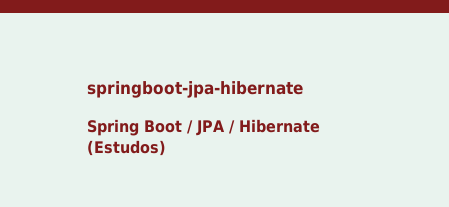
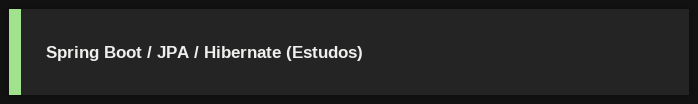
- springboot-jpa-hibernate

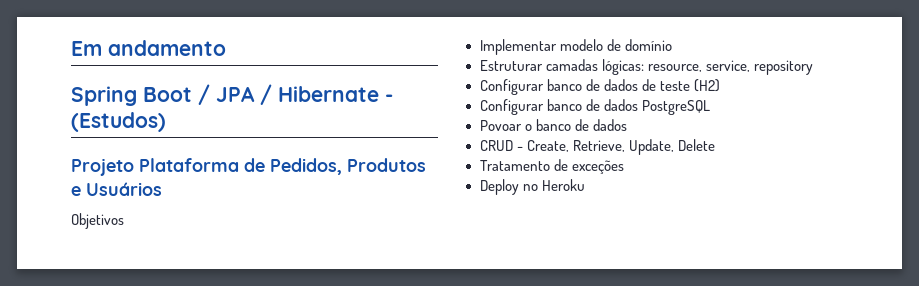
+ Em andamento
- Spring Boot / JPA / Hibernate (Estudos)
+ Spring Boot / JPA / Hibernate - (Estudos)
+ Projeto Plataforma de Pedidos, Produtos e Usuários
+ Objetivos
+ Implementar modelo de domínio
+ Estruturar camadas lógicas: resource, service, repository
+ Configurar banco de dados de teste (H2)
+ Configurar banco de dados PostgreSQL
+ Povoar o banco de dados
+ CRUD - Create, Retrieve, Update, Delete
+ Tratamento de exceções
+ Deploy no Heroku

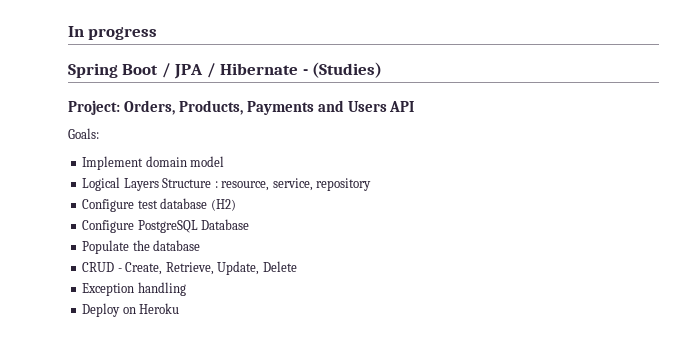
- Em andamento
+ In progress
- Spring Boot / JPA / Hibernate - (Estudos)
- Projeto Plataforma de Pedidos, Produtos e Usuários
- Objetivos
- Implementar modelo de domínio
- Estruturar camadas lógicas: resource, service, repository
- Configurar banco de dados de teste (H2)
- Configurar banco de dados PostgreSQL
- Povoar o banco de dados
+ Spring Boot / JPA / Hibernate - (Studies)
+ Project: Orders, Products, Payments and Users API
+ Goals:
+ Implement domain model
+ Logical Layers Structure : resource, service, repository
+ Configure test database (H2)
+ Configure PostgreSQL Database
+ Populate the database
- Tratamento de exceções
+ Exception handling
- Deploy no Heroku
+ Deploy on Heroku

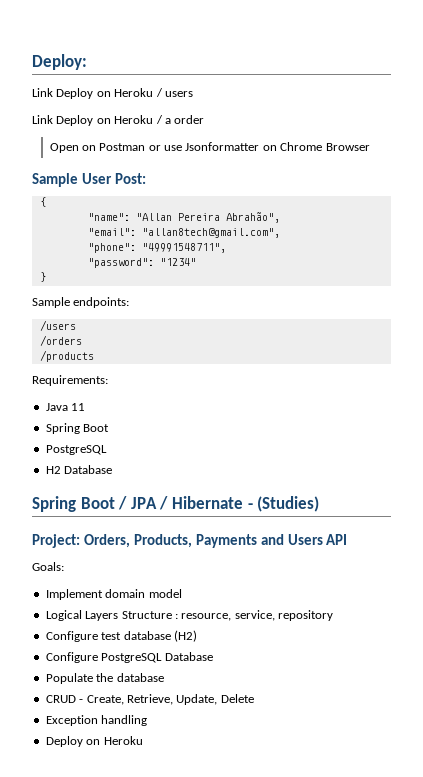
- In progress
+ Deploy:
+ Link Deploy on Heroku / users
+ Link Deploy on Heroku / a order
+ Open on Postman or use Jsonformatter on Chrome Browser
+ Sample User Post:
+ {
+ "name": "Allan Pereira Abrahão",
+ "email": "allan8tech@gmail.com",
+ "phone": "49991548711",
+ "password": "1234"
+ }
+ Sample endpoints:
+ /users
+ /orders
+ /products
+ Requirements:
+ Java 11
+ Spring Boot
+ PostgreSQL
+ H2 Database

